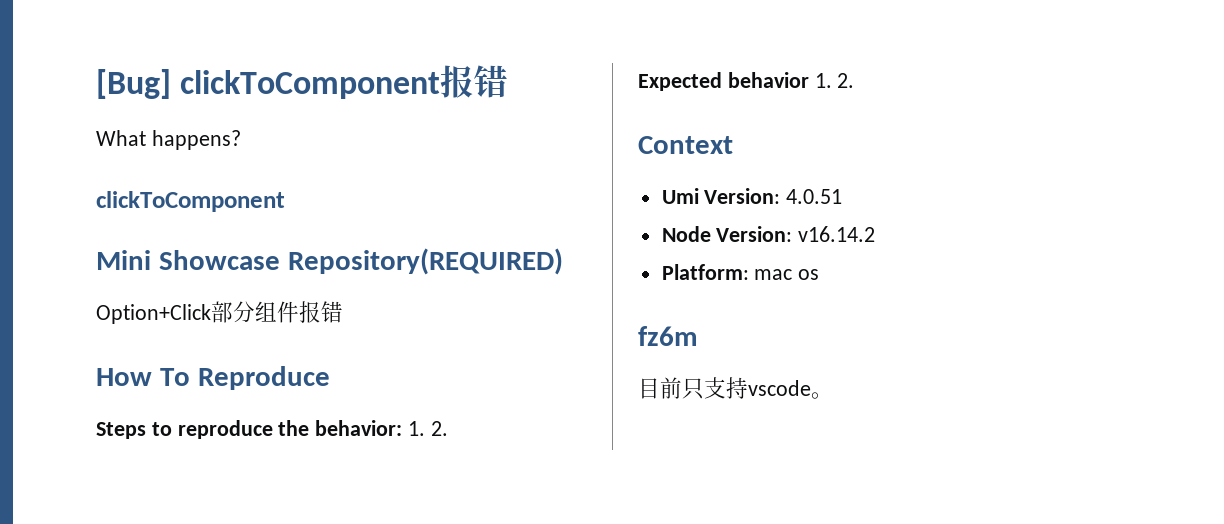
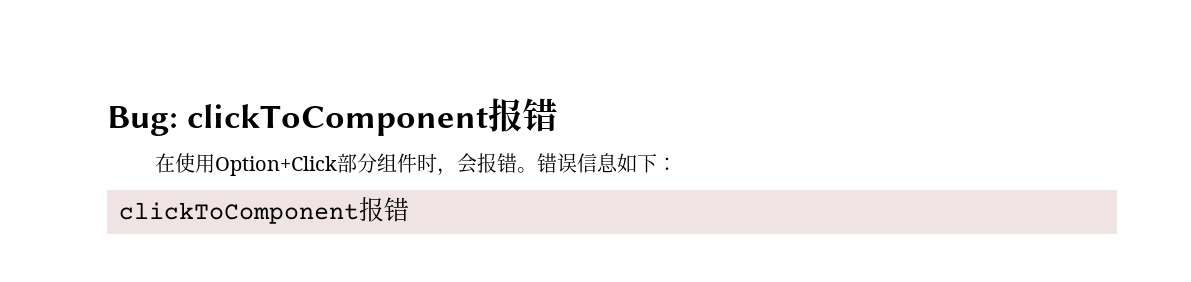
- [Bug] clickToComponent报错
+ Bug: clickToComponent报错
- What happens?
- clickToComponent
- Mini Showcase Repository(REQUIRED)
- Option+Click部分组件报错
- How To Reproduce
- Steps to reproduce the behavior: 1. 2.
- Expected behavior 1. 2.
- Context
- Umi Version: 4.0.51
- Node Version: v16.14.2
- Platform: mac os
- fz6m
- 目前只支持vscode。
+ 在使用Option+Click部分组件时，会报错。错误信息如下：
+ clickToComponent报错

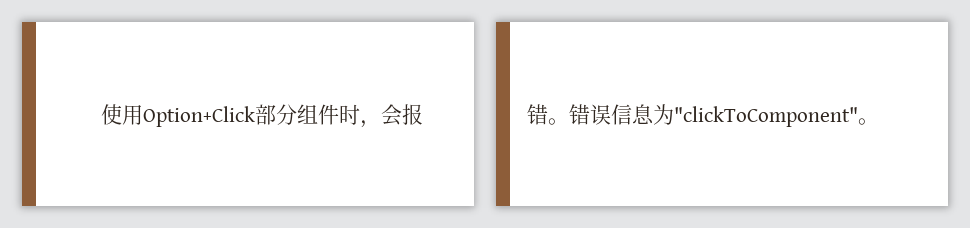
- Bug: clickToComponent报错
- 在使用Option+Click部分组件时，会报错。
+ 使用Option+Click部分组件时，会报错。
- 错误信息如下：
- clickToComponent报错
+ 错误信息为"clickToComponent"。

